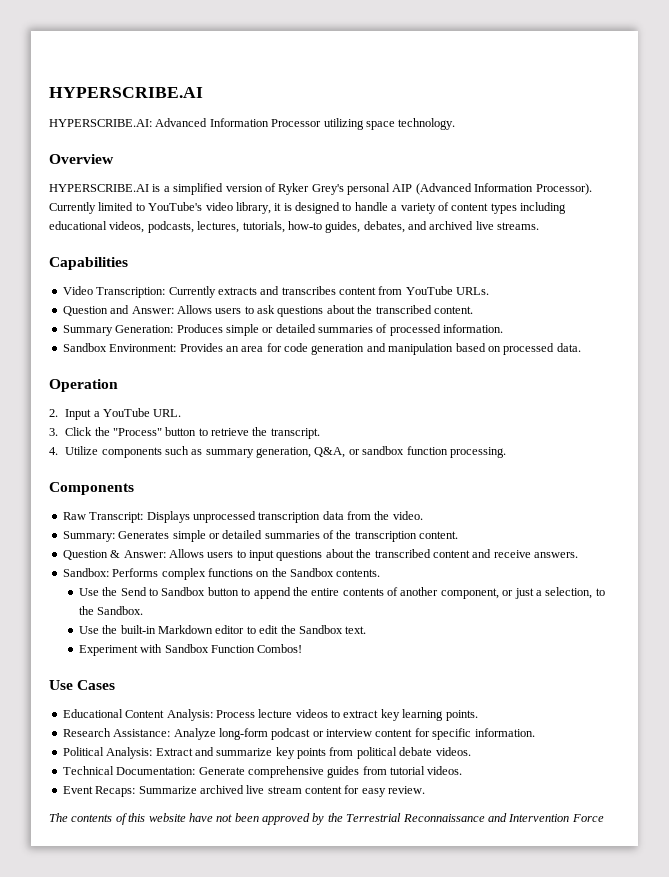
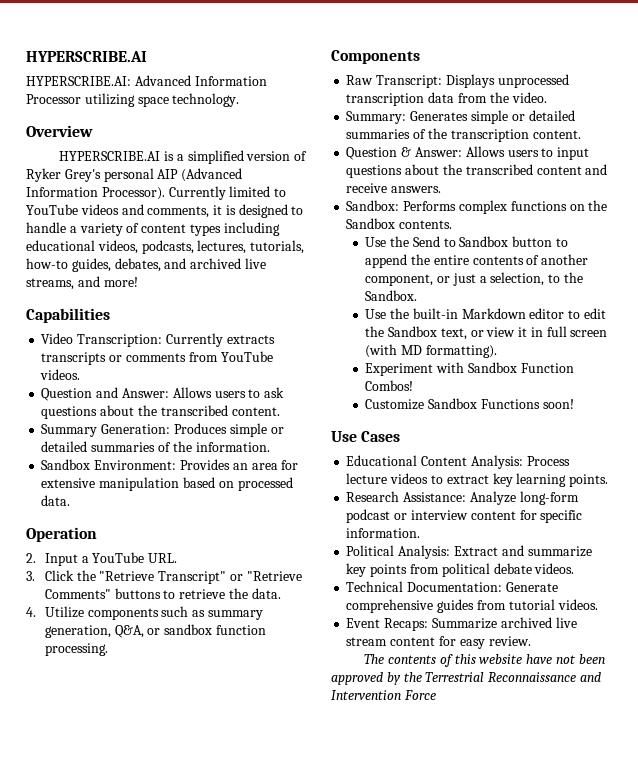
- Currently limited to YouTube's video library, it is designed to handle a variety of content types including educational videos, podcasts, lectures, tutorials, how-to guides, debates, and archived live streams.
+ Currently limited to YouTube videos and comments, it is designed to handle a variety of content types including educational videos, podcasts, lectures, tutorials, how-to guides, debates, and archived live streams, and more!
- Video Transcription: Currently extracts and transcribes content from YouTube URLs.
+ Video Transcription: Currently extracts transcripts or comments from YouTube videos.
- Summary Generation: Produces simple or detailed summaries of processed information.
+ Summary Generation: Produces simple or detailed summaries of the information.
- Sandbox Environment: Provides an area for code generation and manipulation based on processed data.
+ Sandbox Environment: Provides an area for extensive manipulation based on processed data.
- 3. Click the "Process" button to retrieve the transcript.
+ 3. Click the "Retrieve Transcript" or "Retrieve Comments" buttons to retrieve the data.
- Use the built-in Markdown editor to edit the Sandbox text.
+ Use the built-in Markdown editor to edit the Sandbox text, or view it in full screen (with MD formatting).
+ Customize Sandbox Functions soon!

